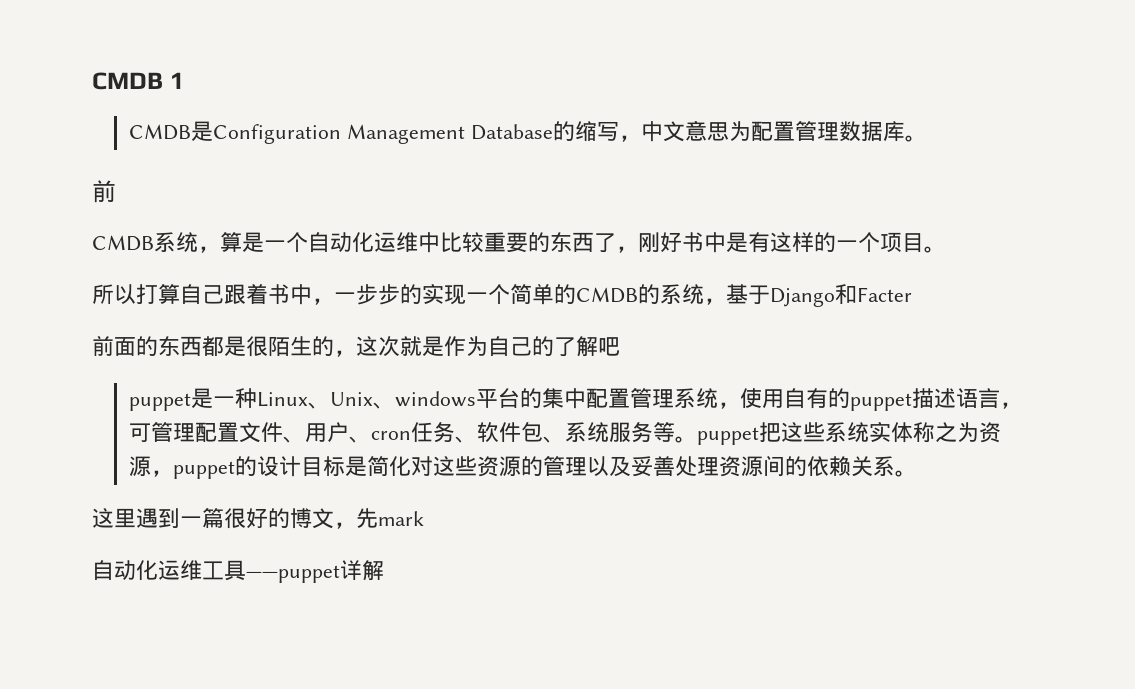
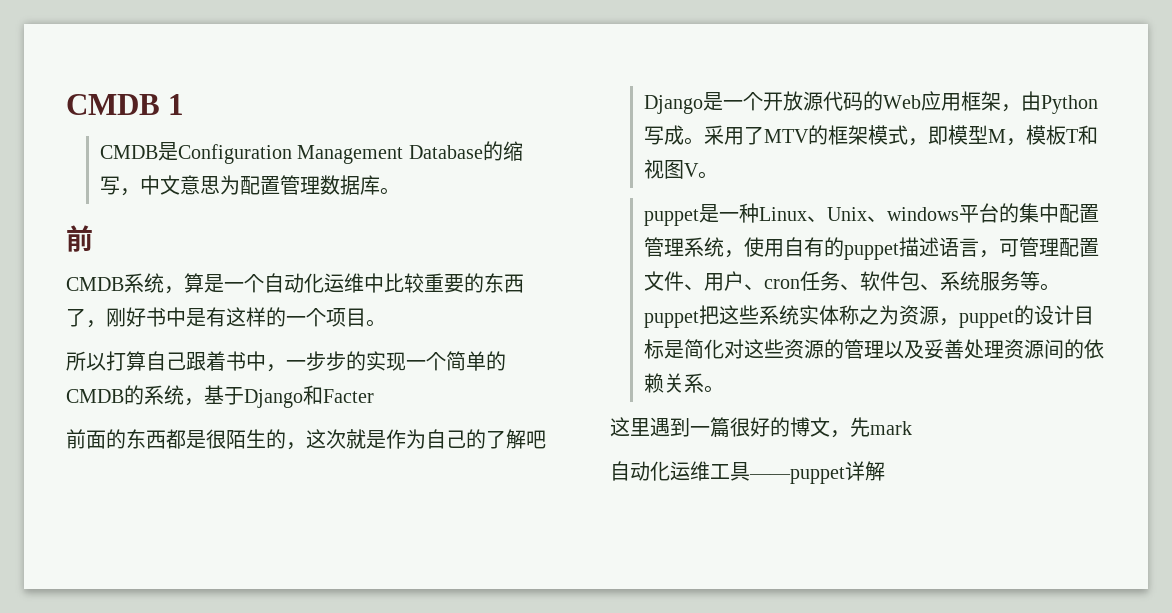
+ Django是一个开放源代码的Web应用框架，由Python写成。采用了MTV的框架模式，即模型M，模板T和视图V。

